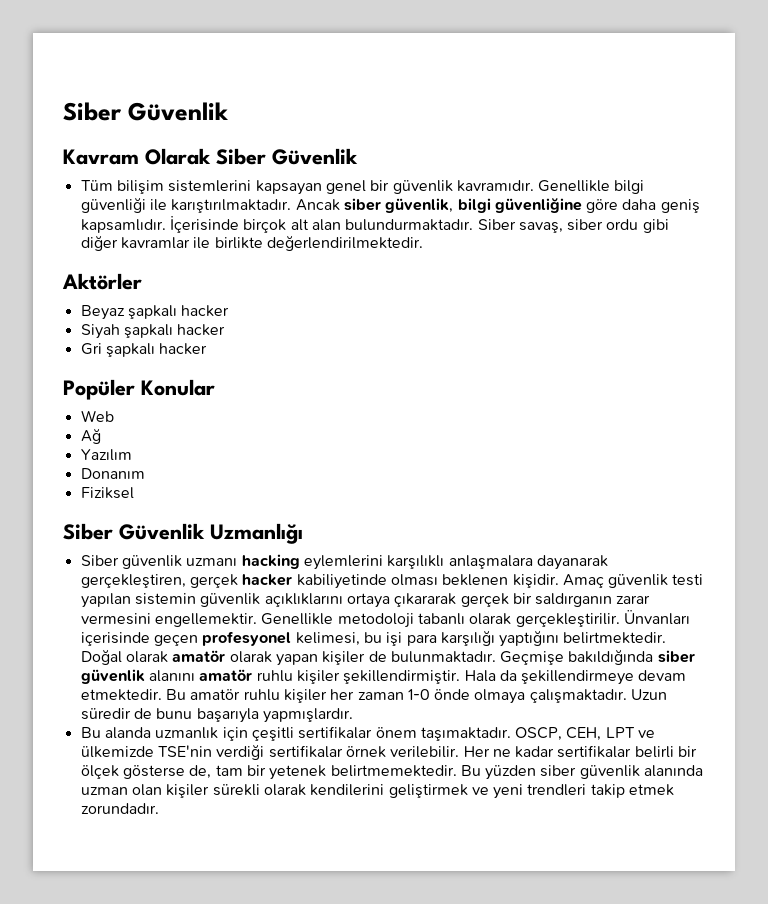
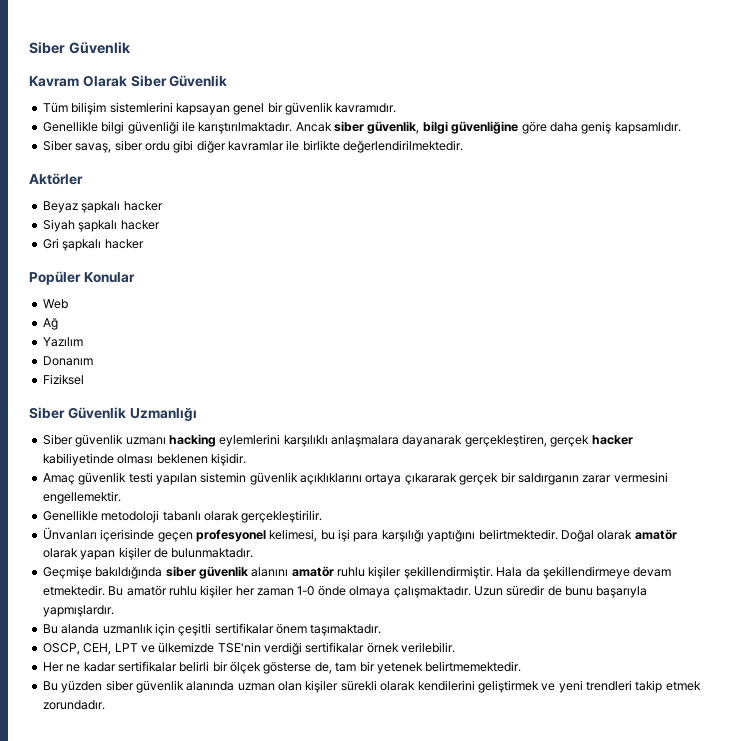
- Tüm bilişim sistemlerini kapsayan genel bir güvenlik kavramıdır. Genellikle bilgi güvenliği ile karıştırılmaktadır.
+ Tüm bilişim sistemlerini kapsayan genel bir güvenlik kavramıdır.
+ Genellikle bilgi güvenliği ile karıştırılmaktadır.
- Ancak siber güvenlik, bilgi güvenliğine göre daha geniş kapsamlıdır. İçerisinde birçok alt alan bulundurmaktadır. Siber savaş, siber ordu gibi diğer kavramlar ile birlikte değerlendirilmektedir.
+ Ancak siber güvenlik, bilgi güvenliğine göre daha geniş kapsamlıdır.
+ Siber savaş, siber ordu gibi diğer kavramlar ile birlikte değerlendirilmektedir.
- Siber güvenlik uzmanı hacking eylemlerini karşılıklı anlaşmalara dayanarak gerçekleştiren, gerçek hacker kabiliyetinde olması beklenen kişidir. Amaç güvenlik testi yapılan sistemin güvenlik açıklıklarını ortaya çıkararak gerçek bir saldırganın zarar vermesini engellemektir. Genellikle metodoloji tabanlı olarak gerçekleştirilir. Ünvanları içerisinde geçen profesyonel kelimesi, bu işi para karşılığı yaptığını belirtmektedir.
+ Siber güvenlik uzmanı hacking eylemlerini karşılıklı anlaşmalara dayanarak gerçekleştiren, gerçek hacker kabiliyetinde olması beklenen kişidir.
+ Amaç güvenlik testi yapılan sistemin güvenlik açıklıklarını ortaya çıkararak gerçek bir saldırganın zarar vermesini engellemektir.
+ Genellikle metodoloji tabanlı olarak gerçekleştirilir.
+ Ünvanları içerisinde geçen profesyonel kelimesi, bu işi para karşılığı yaptığını belirtmektedir.
- Doğal olarak amatör olarak yapan kişiler de bulunmaktadır. Geçmişe bakıldığında siber güvenlik alanını amatör ruhlu kişiler şekillendirmiştir.
+ Doğal olarak amatör olarak yapan kişiler de bulunmaktadır.
+ Geçmişe bakıldığında siber güvenlik alanını amatör ruhlu kişiler şekillendirmiştir.
- Bu alanda uzmanlık için çeşitli sertifikalar önem taşımaktadır. OSCP, CEH, LPT ve ülkemizde TSE'nin verdiği sertifikalar örnek verilebilir. Her ne kadar sertifikalar belirli bir ölçek gösterse de, tam bir yetenek belirtmemektedir. Bu yüzden siber güvenlik alanında uzman olan kişiler sürekli olarak kendilerini geliştirmek ve yeni trendleri takip etmek zorundadır.
+ Bu alanda uzmanlık için çeşitli sertifikalar önem taşımaktadır.
+ OSCP, CEH, LPT ve ülkemizde TSE'nin verdiği sertifikalar örnek verilebilir.
+ Her ne kadar sertifikalar belirli bir ölçek gösterse de, tam bir yetenek belirtmemektedir.
+ Bu yüzden siber güvenlik alanında uzman olan kişiler sürekli olarak kendilerini geliştirmek ve yeni trendleri takip etmek zorundadır.

